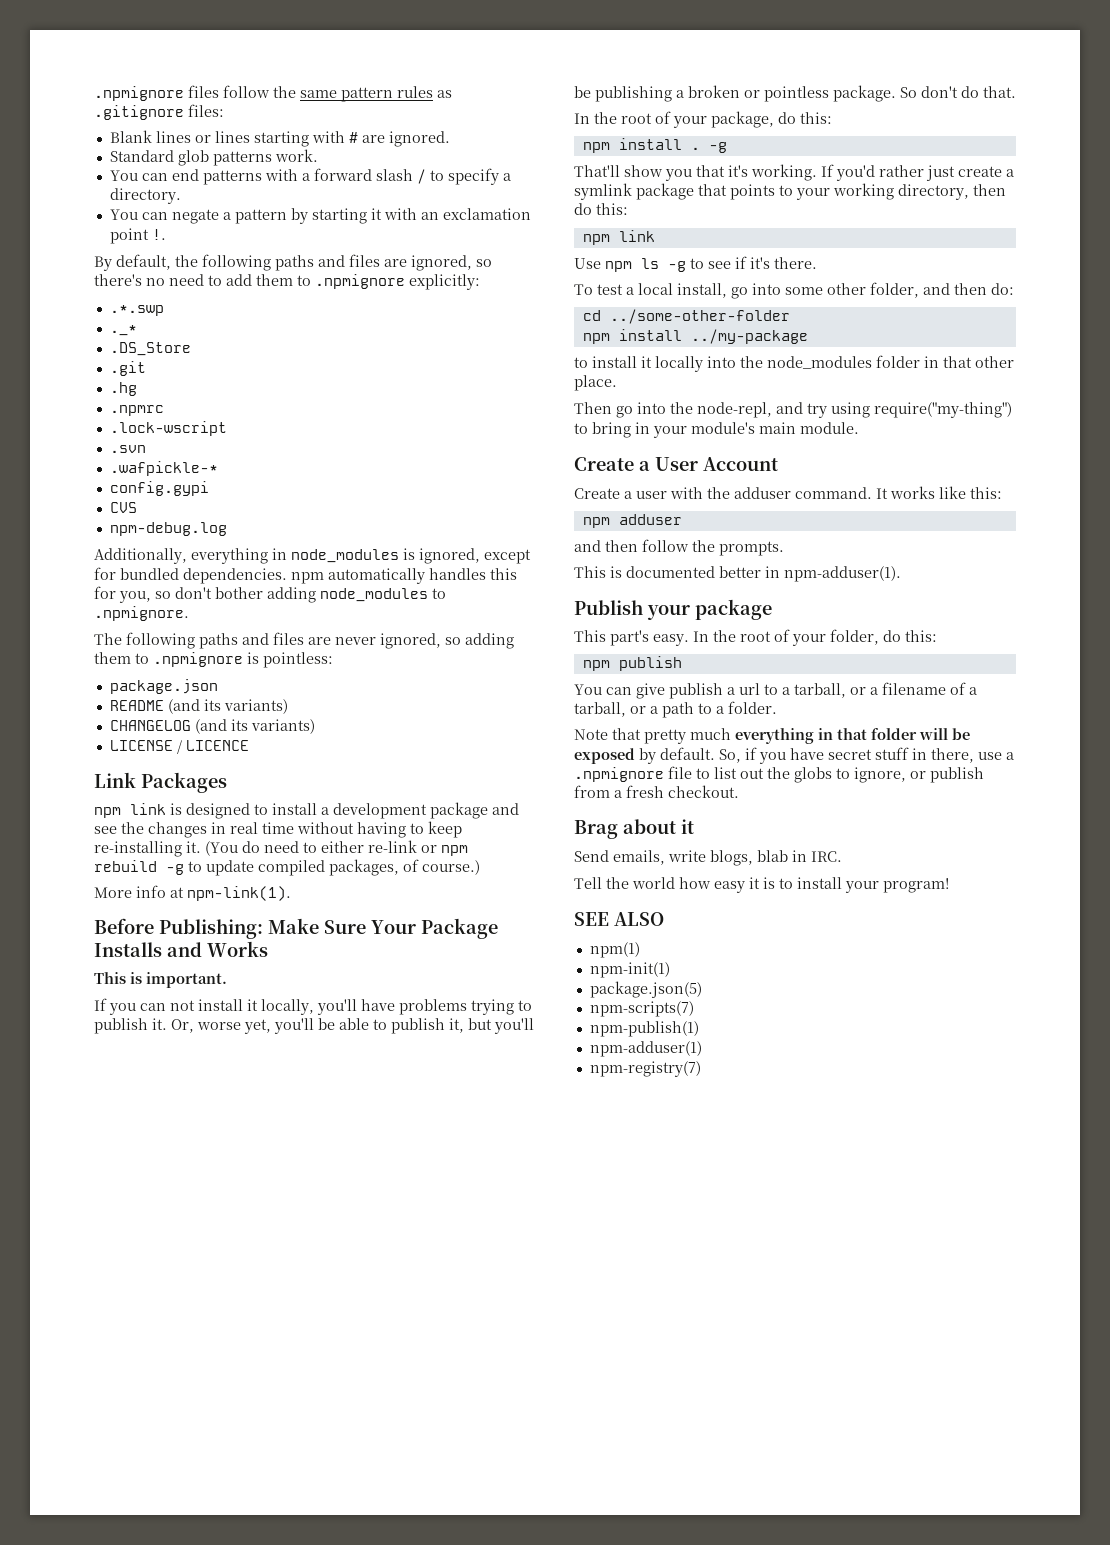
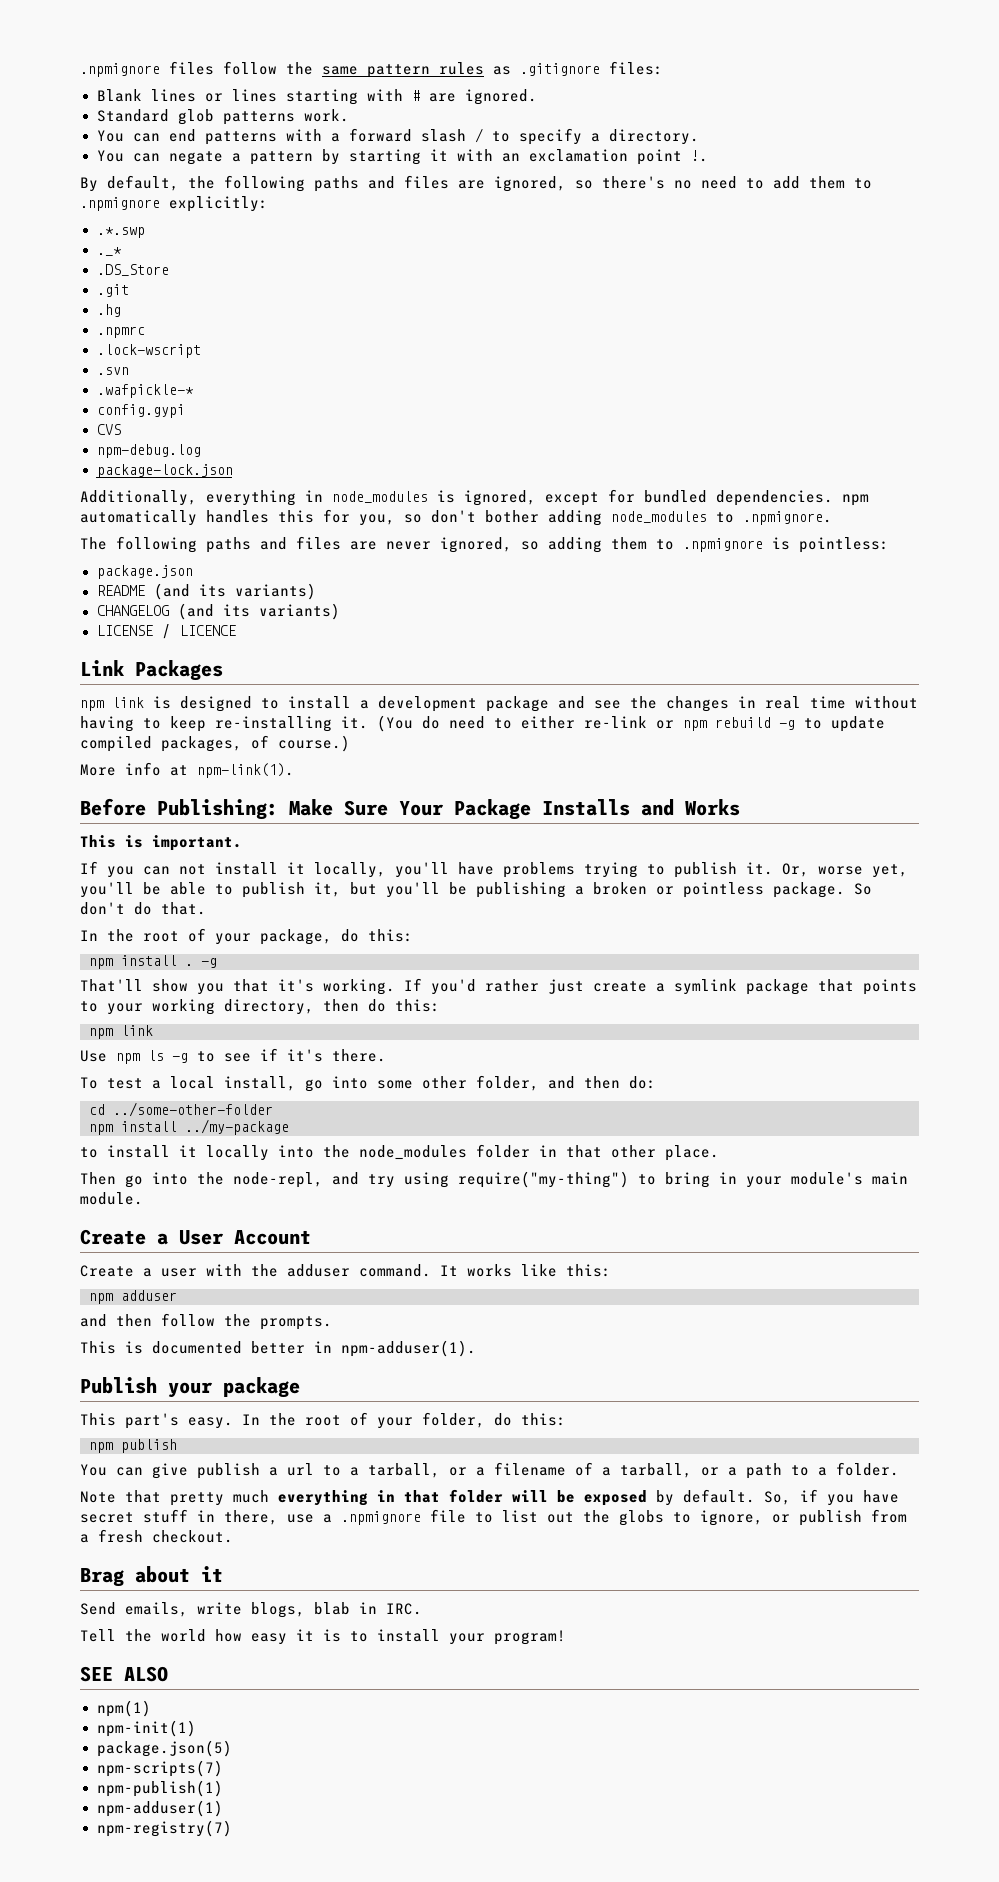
+ package-lock.json

